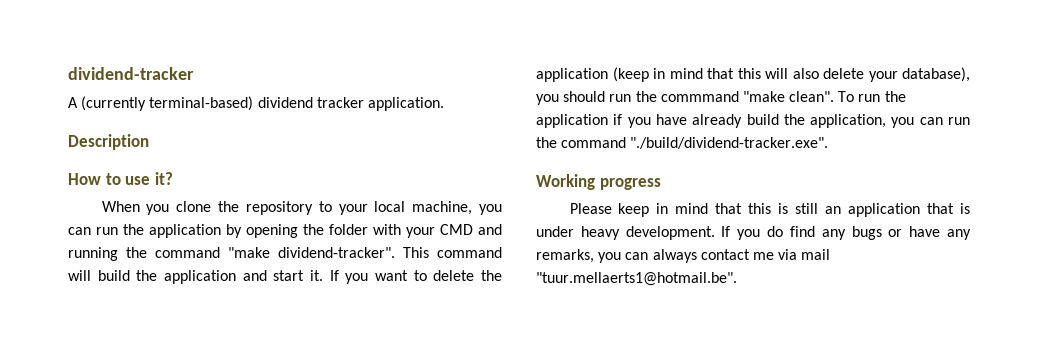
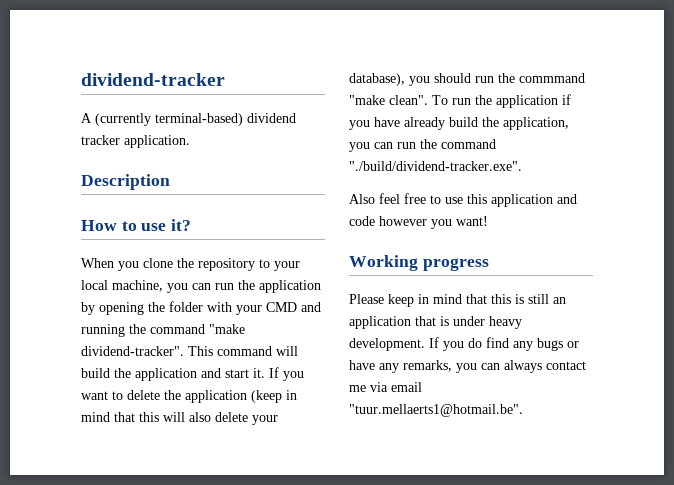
+ Also feel free to use this application and code however you want!
- If you do find any bugs or have any remarks, you can always contact me via mail "tuur.mellaerts1@hotmail.be".
+ If you do find any bugs or have any remarks, you can always contact me via email "tuur.mellaerts1@hotmail.be".

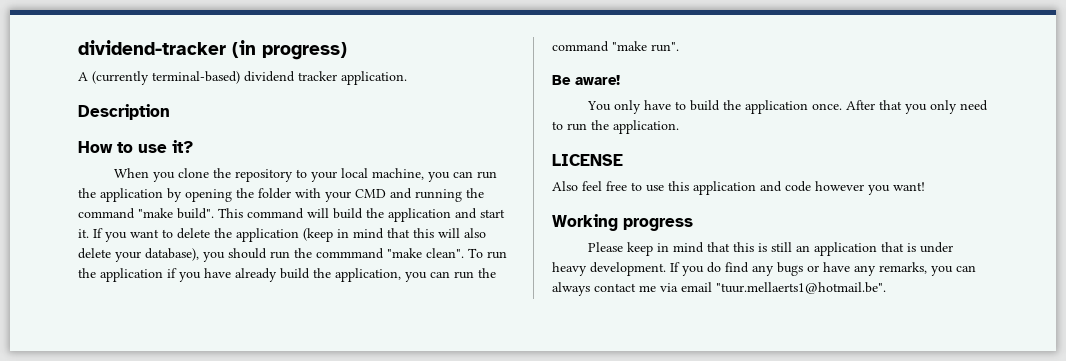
- dividend-tracker
+ dividend-tracker (in progress)
- When you clone the repository to your local machine, you can run the application by opening the folder with your CMD and running the command "make dividend-tracker".
+ When you clone the repository to your local machine, you can run the application by opening the folder with your CMD and running the command "make build".
- To run the application if you have already build the application, you can run the command "./build/dividend-tracker.exe".
+ To run the application if you have already build the application, you can run the command "make run".
+ Be aware!
+ You only have to build the application once. After that you only need to run the application.
+ LICENSE

